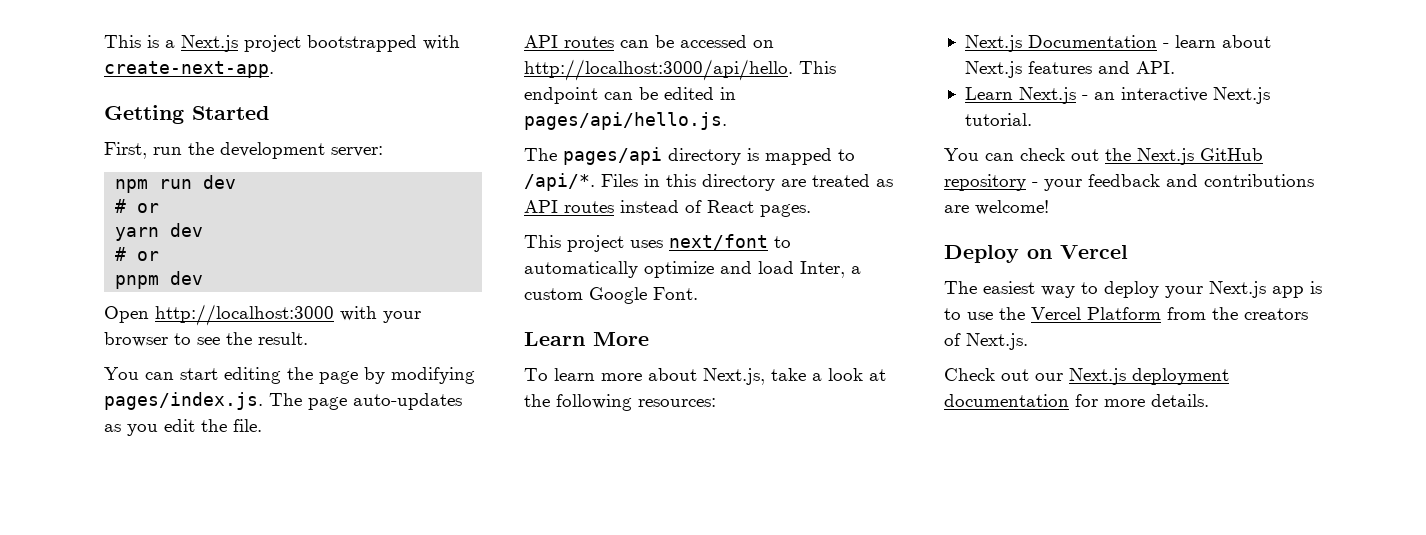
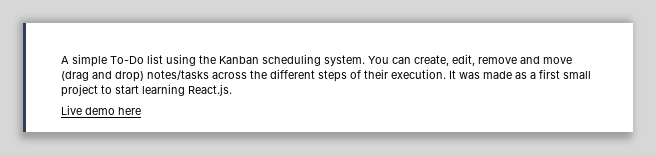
- This is a Next.js project bootstrapped with create-next-app.
- Getting Started
- First, run the development server:
- npm run dev
- # or
- yarn dev
- # or
- pnpm dev
- Open http://localhost:3000 with your browser to see the result.
- You can start editing the page by modifying pages/index.js. The page auto-updates as you edit the file.
- API routes can be accessed on http://localhost:3000/api/hello. This endpoint can be edited in pages/api/hello.js.
- The pages/api directory is mapped to /api/*. Files in this directory are treated as API routes instead of React pages.
- This project uses next/font to automatically optimize and load Inter, a custom Google Font.
- Learn More
- To learn more about Next.js, take a look at the following resources:
- Next.js Documentation - learn about Next.js features and API.
- Learn Next.js - an interactive Next.js tutorial.
- You can check out the Next.js GitHub repository - your feedback and contributions are welcome!
- Deploy on Vercel
- The easiest way to deploy your Next.js app is to use the Vercel Platform from the creators of Next.js.
- Check out our Next.js deployment documentation for more details.
+ A simple To-Do list using the Kanban scheduling system. You can create, edit, remove and move (drag and drop) notes/tasks across the different steps of their execution. It was made as a first small project to start learning React.js.
+ Live demo here

